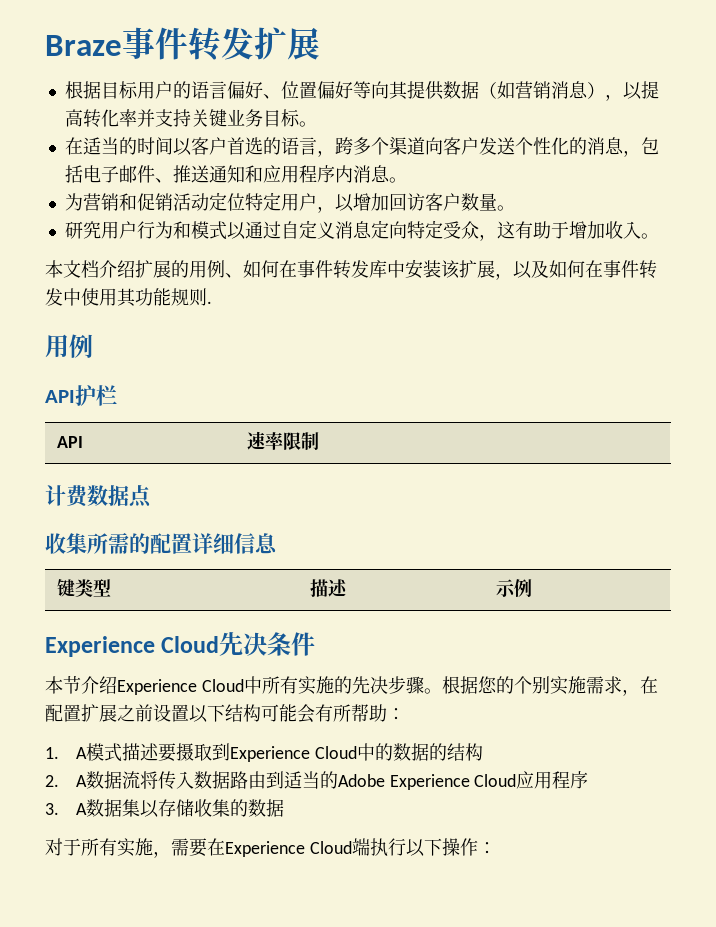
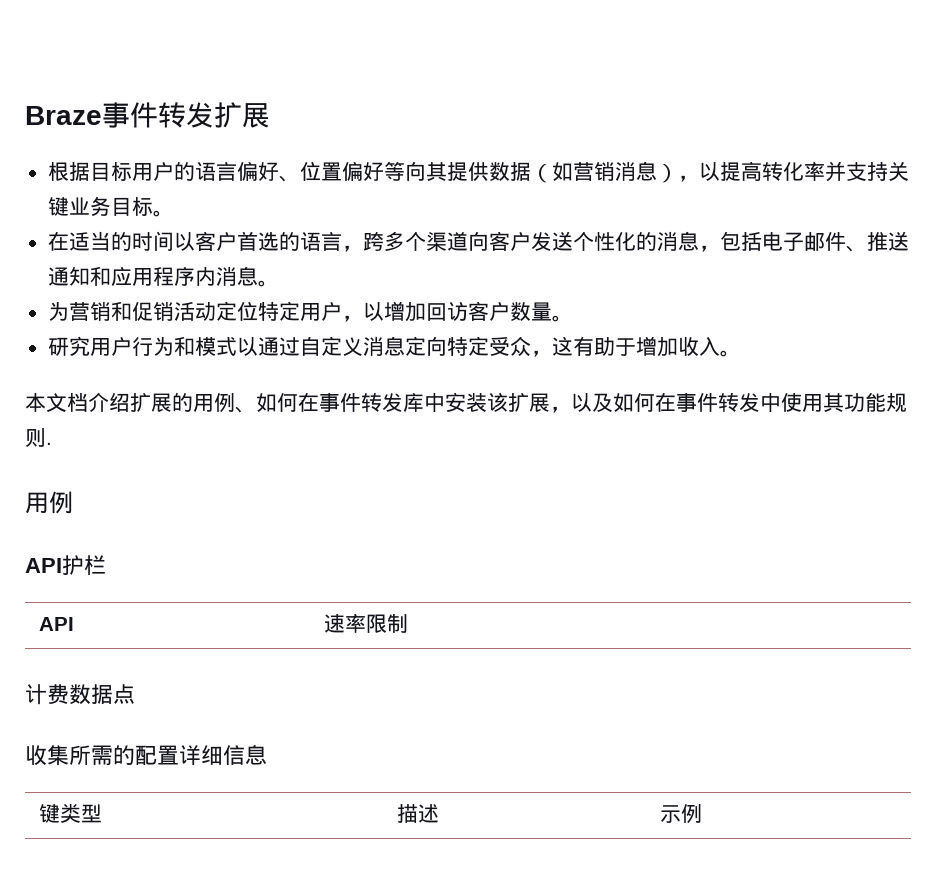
- Experience Cloud先决条件
- 本节介绍Experience Cloud中所有实施的先决步骤。根据您的个别实施需求，在配置扩展之前设置以下结构可能会有所帮助：
- 1. A模式描述要摄取到Experience Cloud中的数据的结构
- 2. A数据流将传入数据路由到适当的Adobe Experience Cloud应用程序
- 3. A数据集以存储收集的数据
- 对于所有实施，需要在Experience Cloud端执行以下操作：

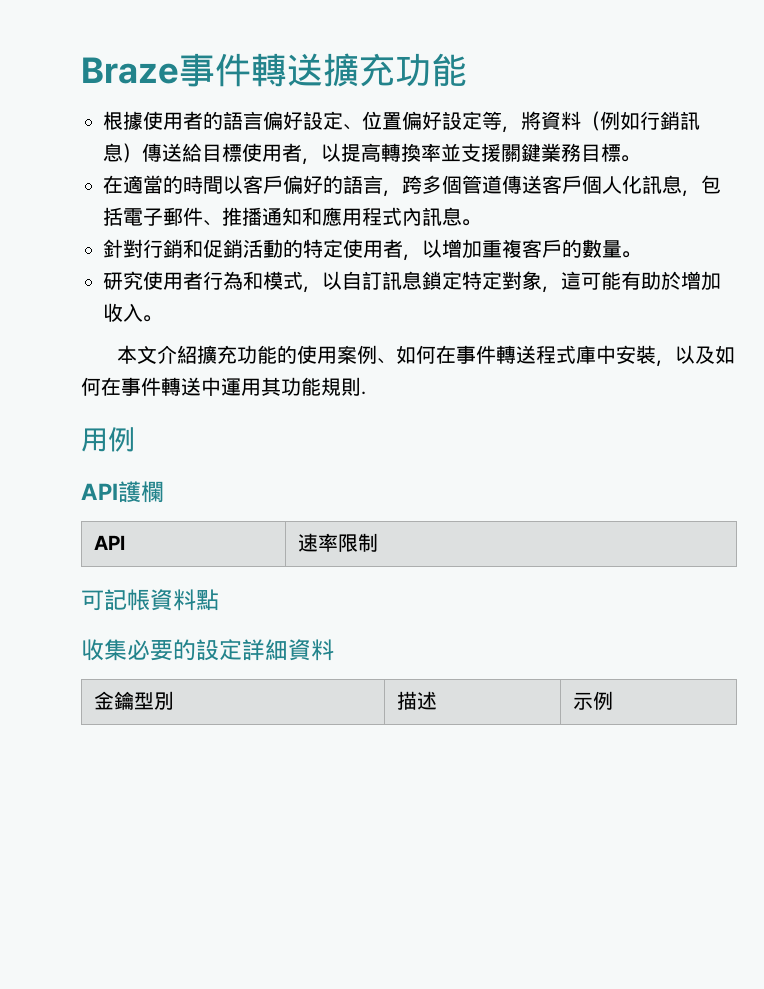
- Braze事件转发扩展
- 根据目标用户的语言偏好、位置偏好等向其提供数据（如营销消息），以提高转化率并支持关键业务目标。
- 在适当的时间以客户首选的语言，跨多个渠道向客户发送个性化的消息，包括电子邮件、推送通知和应用程序内消息。
- 为营销和促销活动定位特定用户，以增加回访客户数量。
- 研究用户行为和模式以通过自定义消息定向特定受众，这有助于增加收入。
- 本文档介绍扩展的用例、如何在事件转发库中安装该扩展，以及如何在事件转发中使用其功能规则.
+ Braze事件轉送擴充功能
+ 根據使用者的語言偏好設定、位置偏好設定等，將資料（例如行銷訊息）傳送給目標使用者，以提高轉換率並支援關鍵業務目標。
+ 在適當的時間以客戶偏好的語言，跨多個管道傳送客戶個人化訊息，包括電子郵件、推播通知和應用程式內訊息。
+ 針對行銷和促銷活動的特定使用者，以增加重複客戶的數量。
+ 研究使用者行為和模式，以自訂訊息鎖定特定對象，這可能有助於增加收入。
+ 本文介紹擴充功能的使用案例、如何在事件轉送程式庫中安裝，以及如何在事件轉送中運用其功能規則.
- API护栏
+ API護欄
- 计费数据点
- 收集所需的配置详细信息
- 键类型 | 描述 | 示例
+ 可記帳資料點
+ 收集必要的設定詳細資料
+ 金鑰型別 | 描述 | 示例

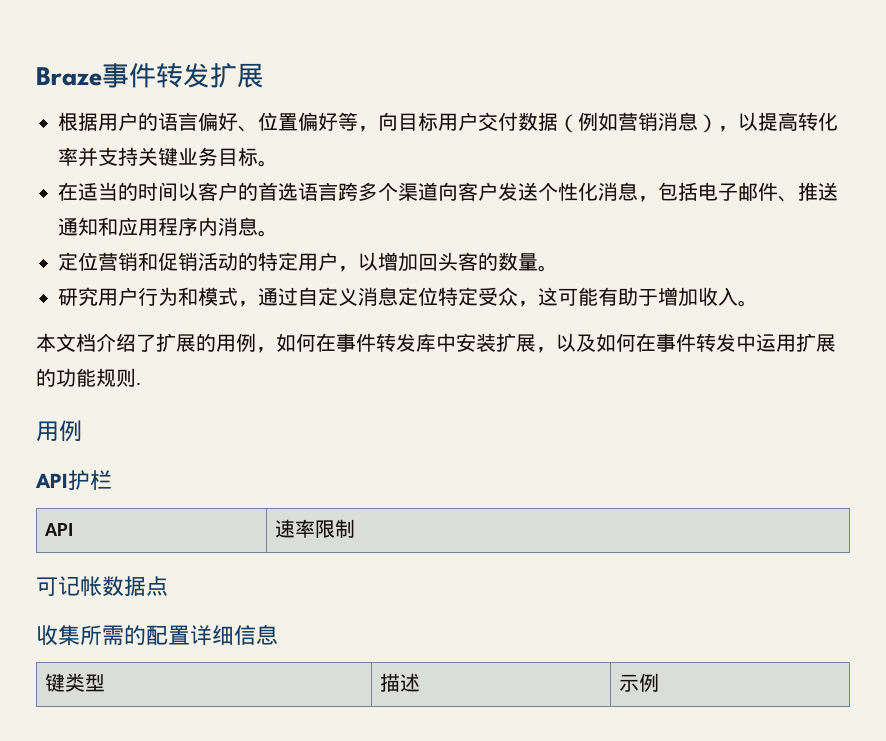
- Braze事件轉送擴充功能
- 根據使用者的語言偏好設定、位置偏好設定等，將資料（例如行銷訊息）傳送給目標使用者，以提高轉換率並支援關鍵業務目標。
- 在適當的時間以客戶偏好的語言，跨多個管道傳送客戶個人化訊息，包括電子郵件、推播通知和應用程式內訊息。
- 針對行銷和促銷活動的特定使用者，以增加重複客戶的數量。
- 研究使用者行為和模式，以自訂訊息鎖定特定對象，這可能有助於增加收入。
+ Braze事件转发扩展
+ 根据用户的语言偏好、位置偏好等，向目标用户交付数据（例如营销消息），以提高转化率并支持关键业务目标。
+ 在适当的时间以客户的首选语言跨多个渠道向客户发送个性化消息，包括电子邮件、推送通知和应用程序内消息。
+ 定位营销和促销活动的特定用户，以增加回头客的数量。
+ 研究用户行为和模式，通过自定义消息定位特定受众，这可能有助于增加收入。
- 本文介紹擴充功能的使用案例、如何在事件轉送程式庫中安裝，以及如何在事件轉送中運用其功能規則.
+ 本文档介绍了扩展的用例，如何在事件转发库中安装扩展，以及如何在事件转发中运用扩展的功能规则.
- API護欄
+ API护栏
- 可記帳資料點
+ 可记帐数据点
- 收集必要的設定詳細資料
- 金鑰型別 | 描述 | 示例
+ 收集所需的配置详细信息
+ 键类型 | 描述 | 示例

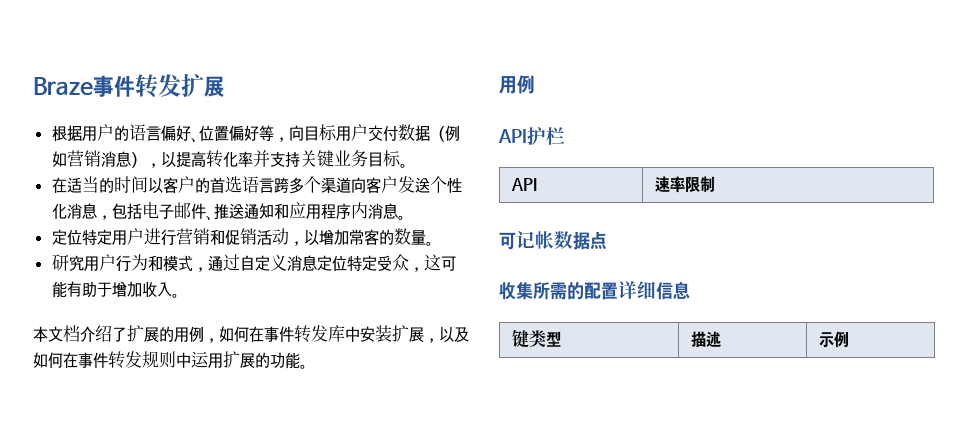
- 定位营销和促销活动的特定用户，以增加回头客的数量。
+ 定位特定用户进行营销和促销活动，以增加常客的数量。
- 本文档介绍了扩展的用例，如何在事件转发库中安装扩展，以及如何在事件转发中运用扩展的功能规则.
+ 本文档介绍了扩展的用例，如何在事件转发库中安装扩展，以及如何在事件转发规则中运用扩展的功能。

